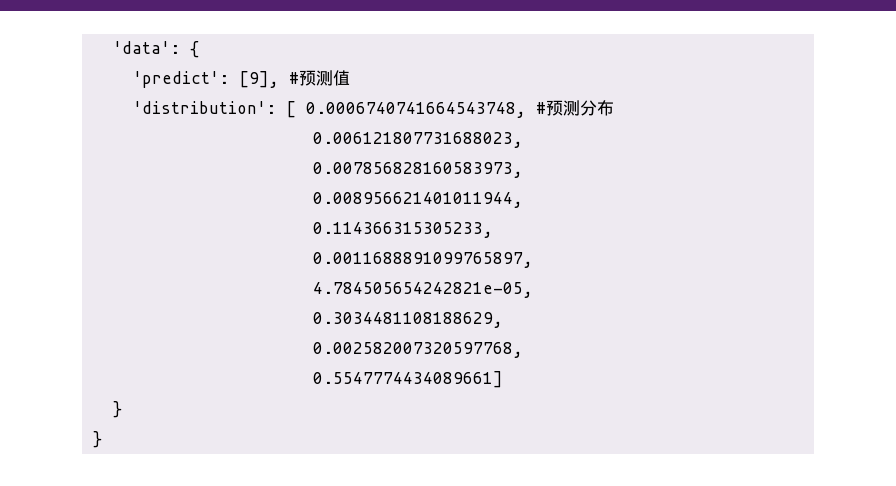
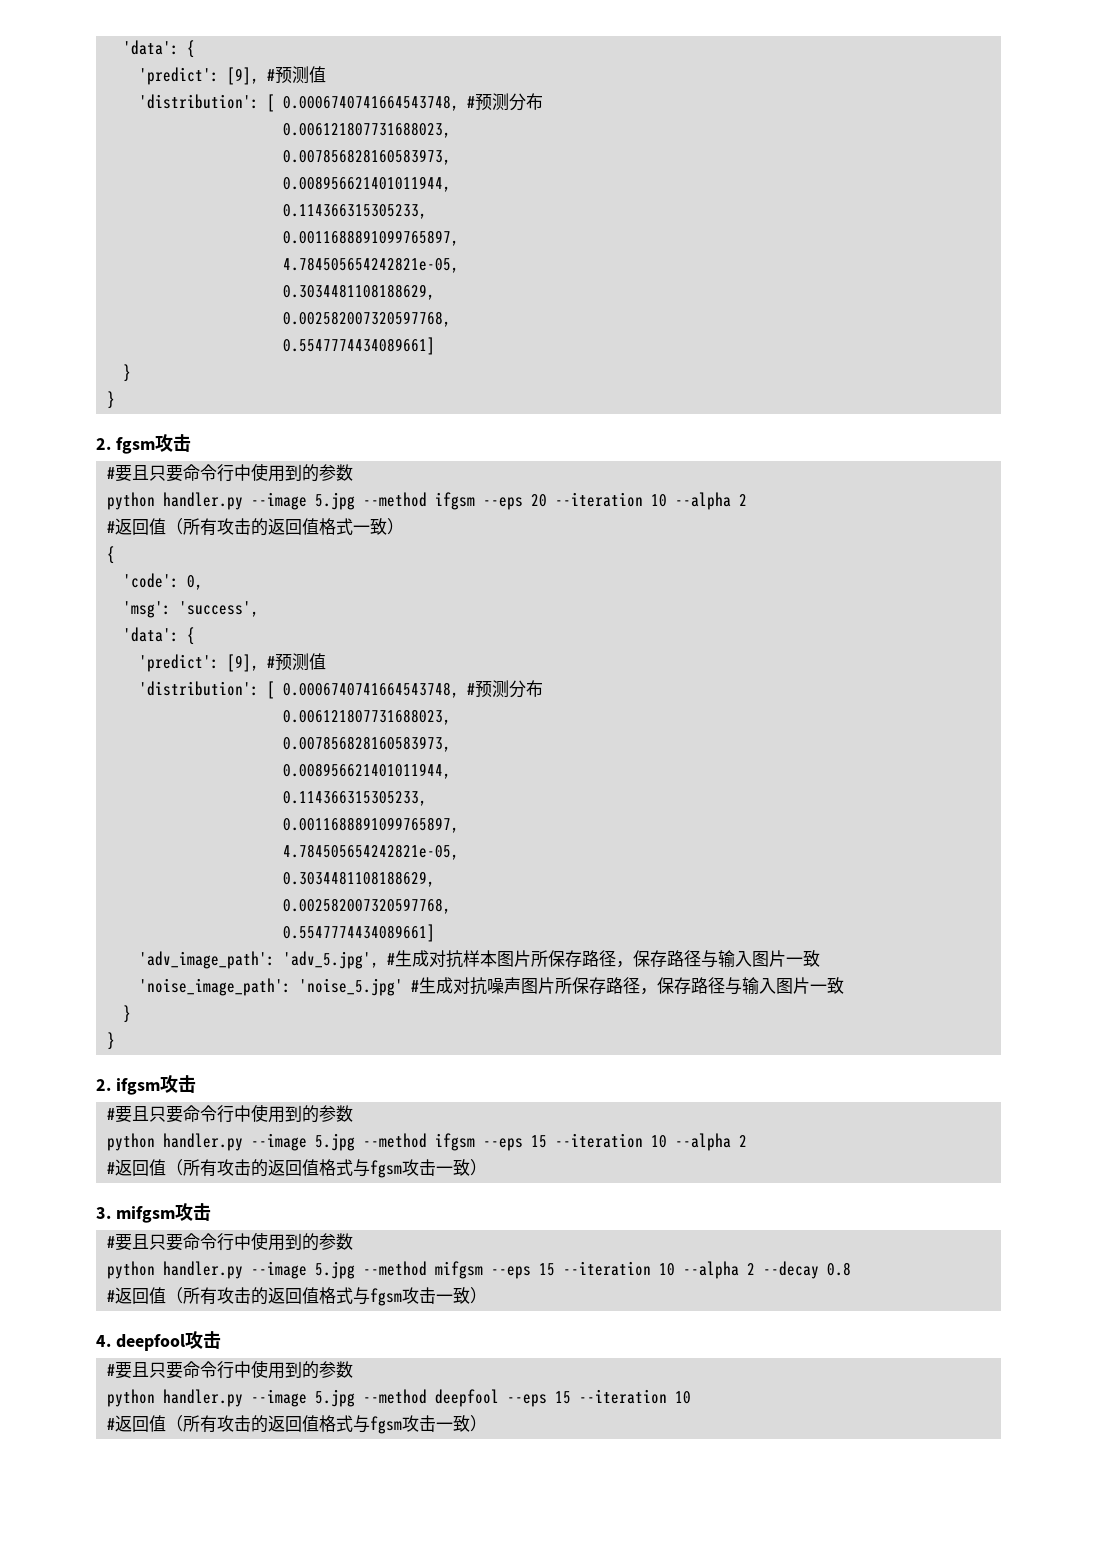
+ 2. fgsm攻击
+ #要且只要命令行中使用到的参数
+ python handler.py --image 5.jpg --method ifgsm --eps 20 --iteration 10 --alpha 2
+ #返回值（所有攻击的返回值格式一致）
+ {
+ 'code': 0,
+ 'msg': 'success',
+ 'data': {
+ 'predict': [9], #预测值
+ 'distribution': [ 0.0006740741664543748, #预测分布
+ 0.006121807731688023,
+ 0.007856828160583973,
+ 0.008956621401011944,
+ 0.114366315305233,
+ 0.0011688891099765897,
+ 4.784505654242821e-05,
+ 0.3034481108188629,
+ 0.002582007320597768,
+ 0.5547774434089661]
+ 'adv_image_path': 'adv_5.jpg', #生成对抗样本图片所保存路径，保存路径与输入图片一致
+ 'noise_image_path': 'noise_5.jpg' #生成对抗噪声图片所保存路径，保存路径与输入图片一致
+ }
+ }
+ 2. ifgsm攻击
+ #要且只要命令行中使用到的参数
+ python handler.py --image 5.jpg --method ifgsm --eps 15 --iteration 10 --alpha 2
+ #返回值（所有攻击的返回值格式与fgsm攻击一致）
+ 3. mifgsm攻击
+ #要且只要命令行中使用到的参数
+ python handler.py --image 5.jpg --method mifgsm --eps 15 --iteration 10 --alpha 2 --decay 0.8
+ #返回值（所有攻击的返回值格式与fgsm攻击一致）
+ 4. deepfool攻击
+ #要且只要命令行中使用到的参数
+ python handler.py --image 5.jpg --method deepfool --eps 15 --iteration 10
+ #返回值（所有攻击的返回值格式与fgsm攻击一致）

